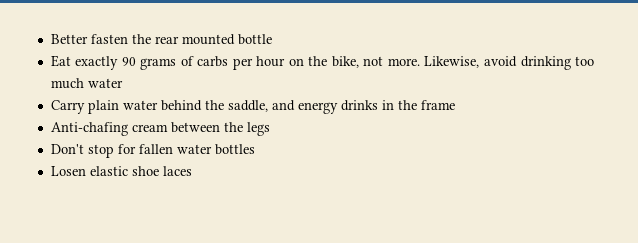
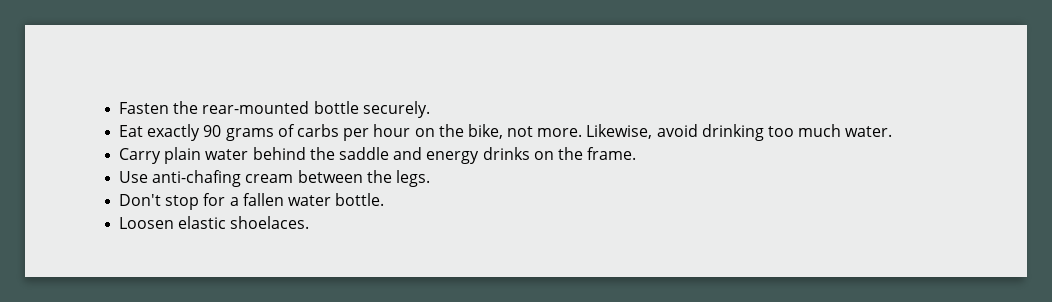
- Better fasten the rear mounted bottle
+ Fasten the rear-mounted bottle securely.
- Likewise, avoid drinking too much water
+ Likewise, avoid drinking too much water.
- Carry plain water behind the saddle, and energy drinks in the frame
- Anti-chafing cream between the legs
+ Carry plain water behind the saddle and energy drinks on the frame.
+ Use anti-chafing cream between the legs.
- Don't stop for fallen water bottles
- Losen elastic shoe laces
+ Don't stop for a fallen water bottle.
+ Loosen elastic shoelaces.

